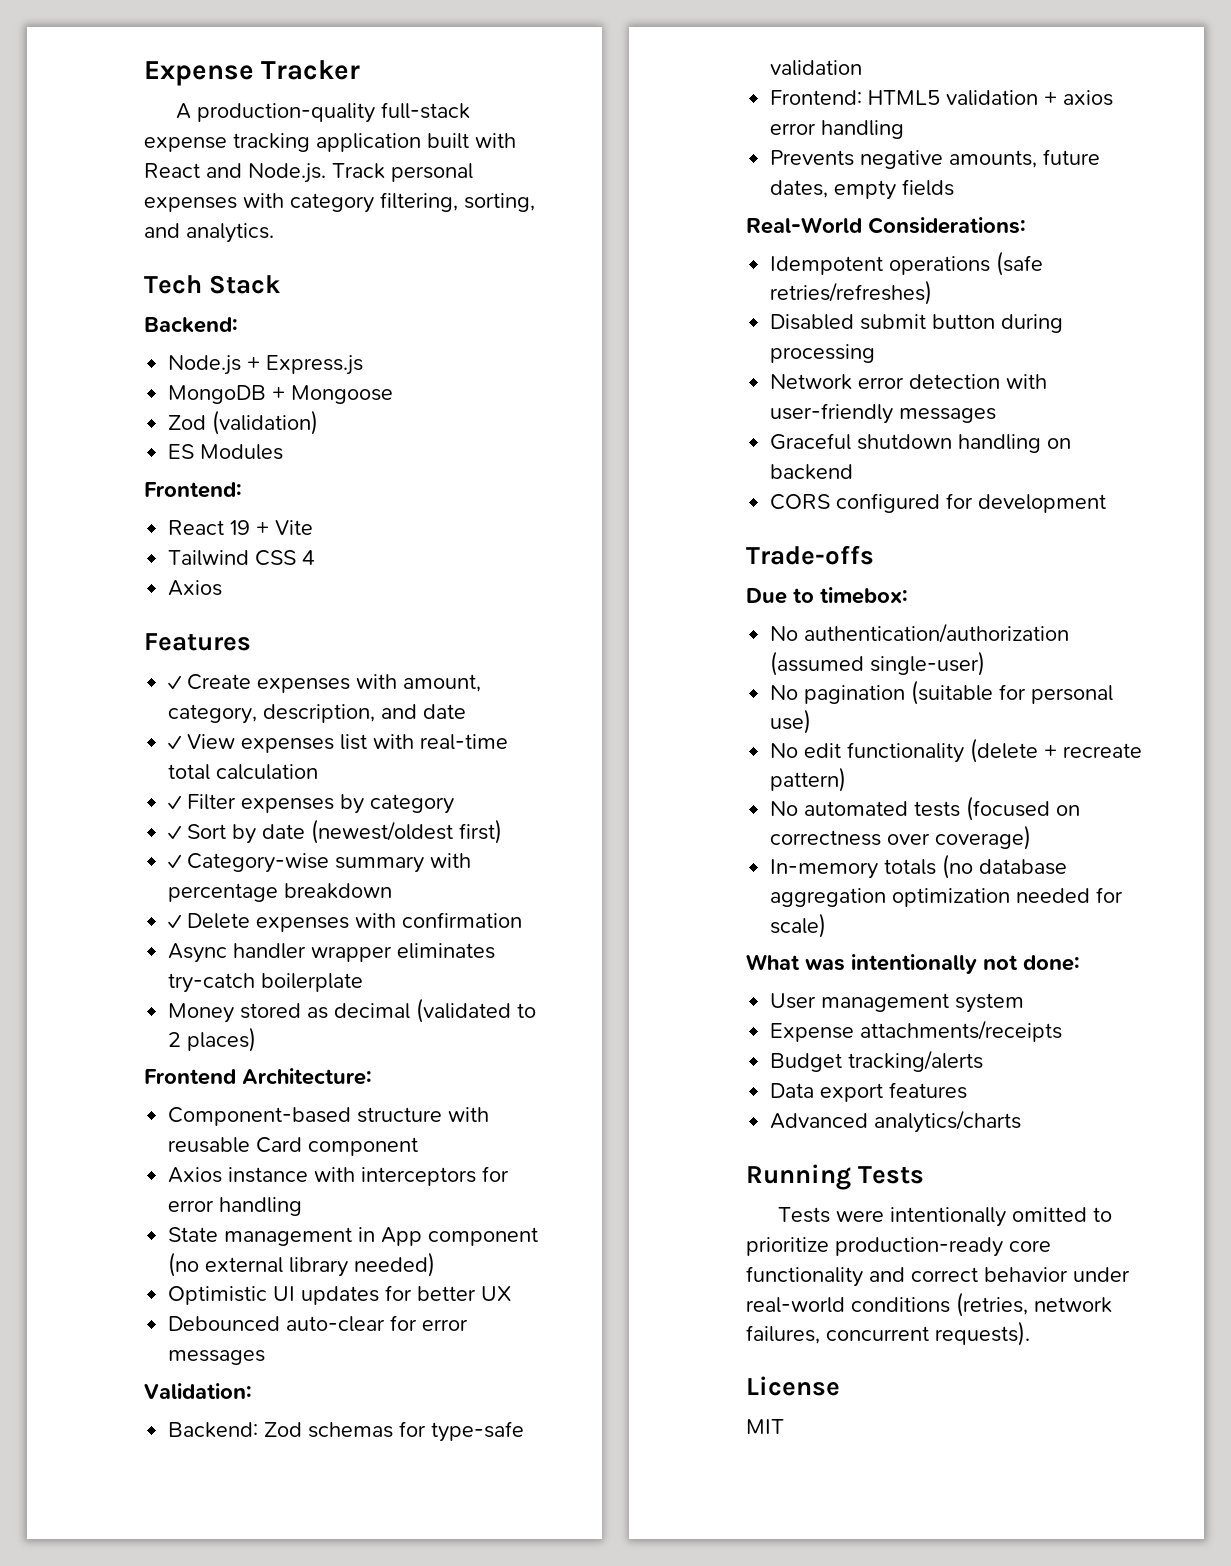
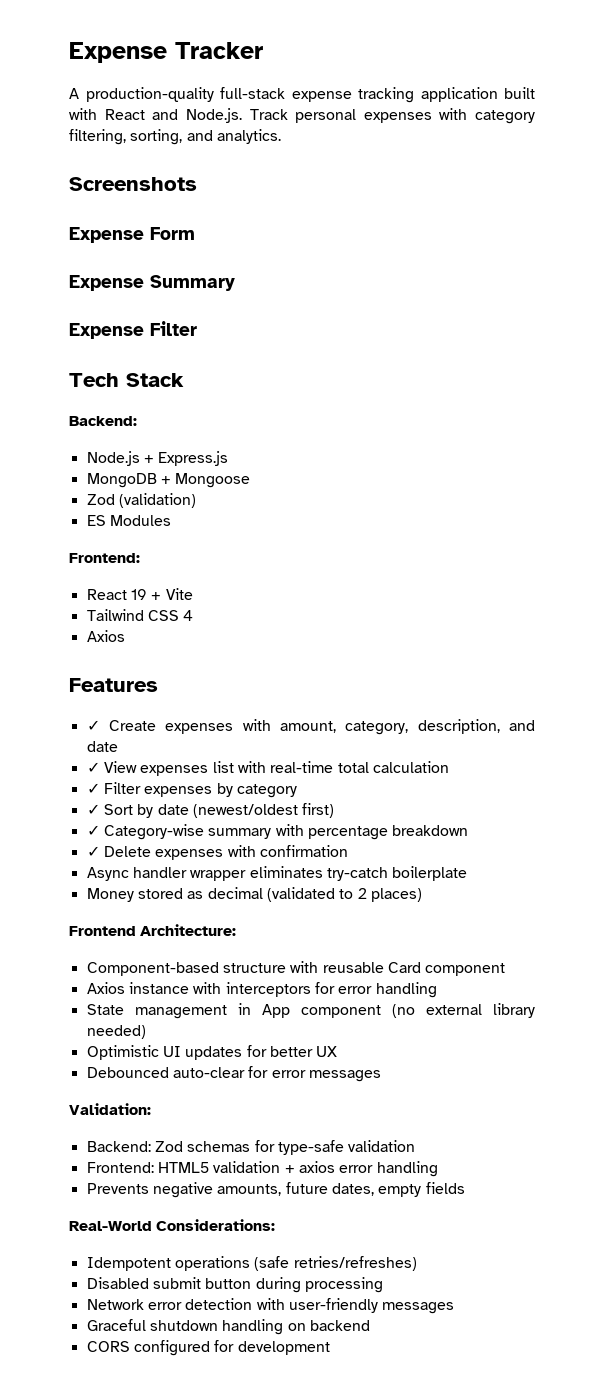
+ Screenshots
+ Expense Form
+ Expense Summary
+ Expense Filter
- Trade-offs
- Due to timebox:
- No authentication/authorization (assumed single-user)
- No pagination (suitable for personal use)
- No edit functionality (delete + recreate pattern)
- No automated tests (focused on correctness over coverage)
- In-memory totals (no database aggregation optimization needed for scale)
- What was intentionally not done:
- User management system
- Expense attachments/receipts
- Budget tracking/alerts
- Data export features
- Advanced analytics/charts
- Running Tests
- Tests were intentionally omitted to prioritize production-ready core functionality and correct behavior under real-world conditions (retries, network failures, concurrent requests).
- License
- MIT

